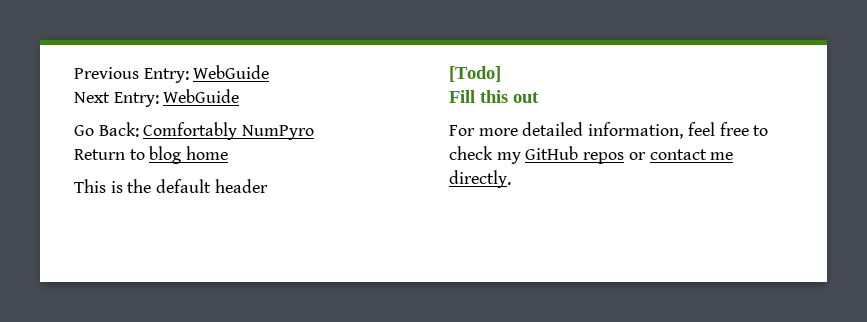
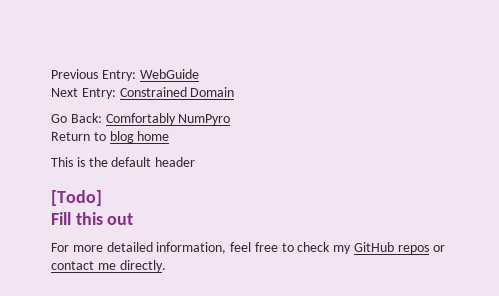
- Next Entry: WebGuide
+ Next Entry: Constrained Domain

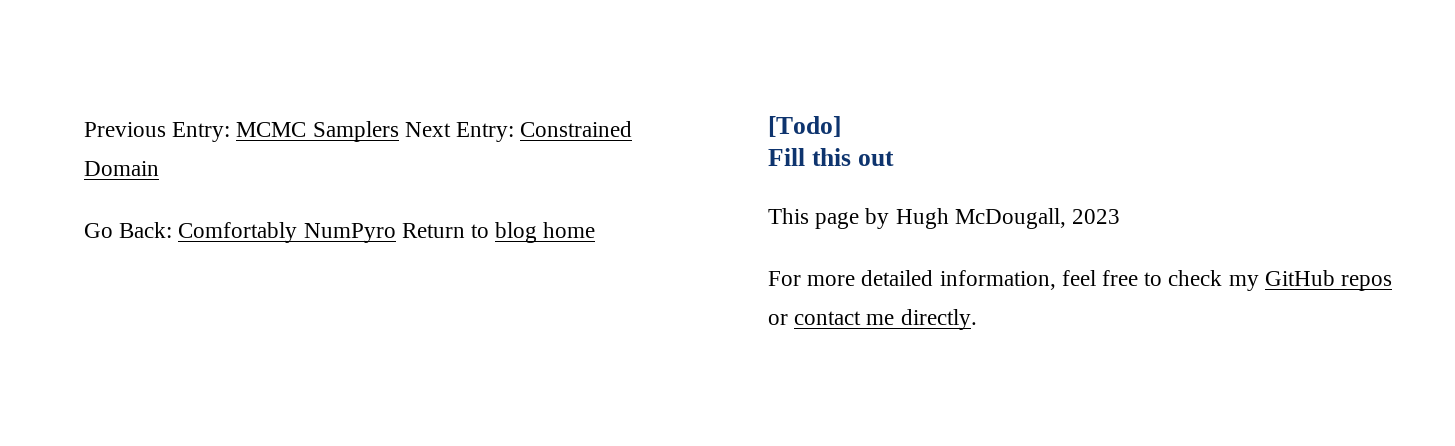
- Previous Entry: WebGuide
- Next Entry: Constrained Domain
+ Previous Entry: MCMC Samplers Next Entry: Constrained Domain
- Go Back: Comfortably NumPyro
- Return to blog home
+ Go Back: Comfortably NumPyro Return to blog home
- This is the default header
+ This page by Hugh McDougall, 2023

